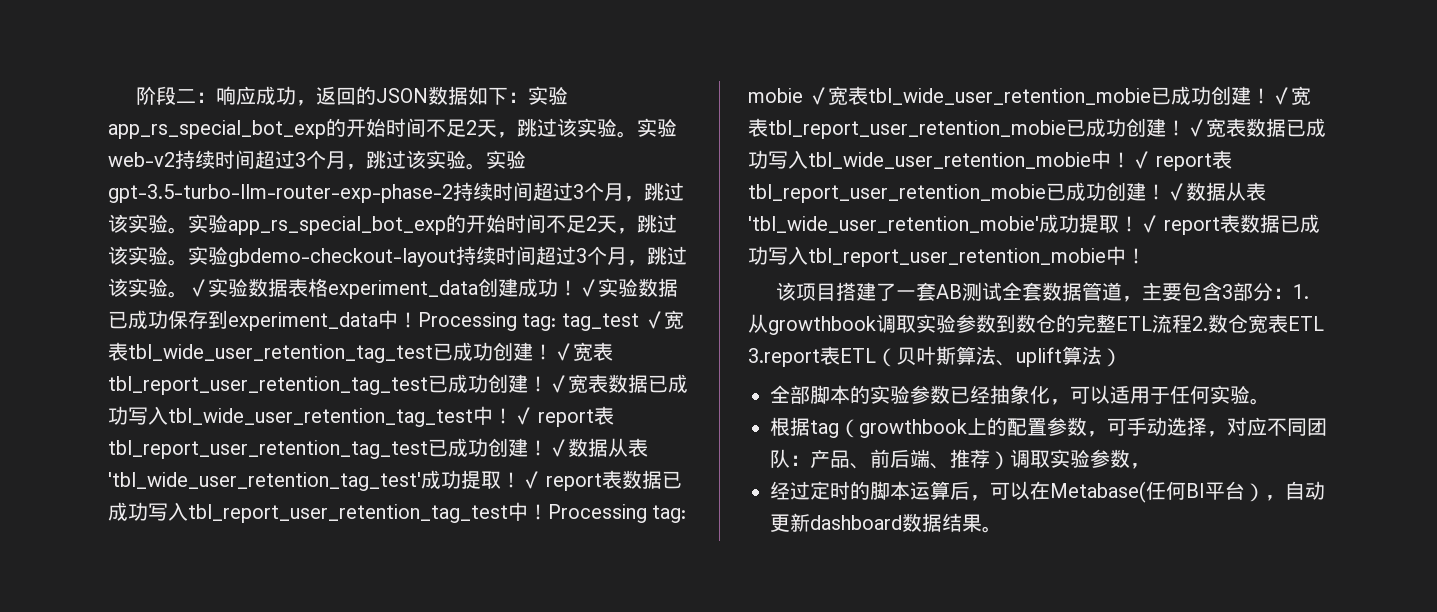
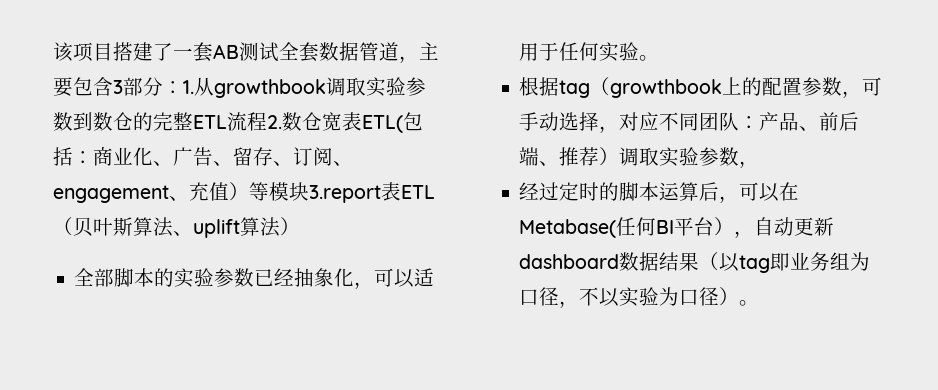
- 阶段二：响应成功，返回的JSON数据如下：实验app_rs_special_bot_exp的开始时间不足2天，跳过该实验。实验web-v2持续时间超过3个月，跳过该实验。实验gpt-3.5-turbo-llm-router-exp-phase-2持续时间超过3个月，跳过该实验。实验app_rs_special_bot_exp的开始时间不足2天，跳过该实验。实验gbdemo-checkout-layout持续时间超过3个月，跳过该实验。✓实验数据表格experiment_data创建成功！✓实验数据已成功保存到experiment_data中！Processing tag: tag_test ✓宽表tbl_wide_user_retention_tag_test已成功创建！✓宽表tbl_report_user_retention_tag_test已成功创建！✓宽表数据已成功写入tbl_wide_user_retention_tag_test中！✓ report表tbl_report_user_retention_tag_test已成功创建！✓数据从表'tbl_wide_user_retention_tag_test'成功提取！✓ report表数据已成功写入tbl_report_user_retention_tag_test中！Processing tag: mobie ✓宽表tbl_wide_user_retention_mobie已成功创建！✓宽表tbl_report_user_retention_mobie已成功创建！✓宽表数据已成功写入tbl_wide_user_retention_mobie中！✓ report表tbl_report_user_retention_mobie已成功创建！✓数据从表'tbl_wide_user_retention_mobie'成功提取！✓ report表数据已成功写入tbl_report_user_retention_mobie中！
- 该项目搭建了一套AB测试全套数据管道，主要包含3部分：1.从growthbook调取实验参数到数仓的完整ETL流程2.数仓宽表ETL 3.report表ETL（贝叶斯算法、uplift算法）
+ 该项目搭建了一套AB测试全套数据管道，主要包含3部分：1.从growthbook调取实验参数到数仓的完整ETL流程2.数仓宽表ETL(包括：商业化、广告、留存、订阅、engagement、充值）等模块3.report表ETL（贝叶斯算法、uplift算法）
- 经过定时的脚本运算后，可以在Metabase(任何BI平台），自动更新dashboard数据结果。
+ 经过定时的脚本运算后，可以在Metabase(任何BI平台），自动更新dashboard数据结果（以tag即业务组为口径，不以实验为口径）。

